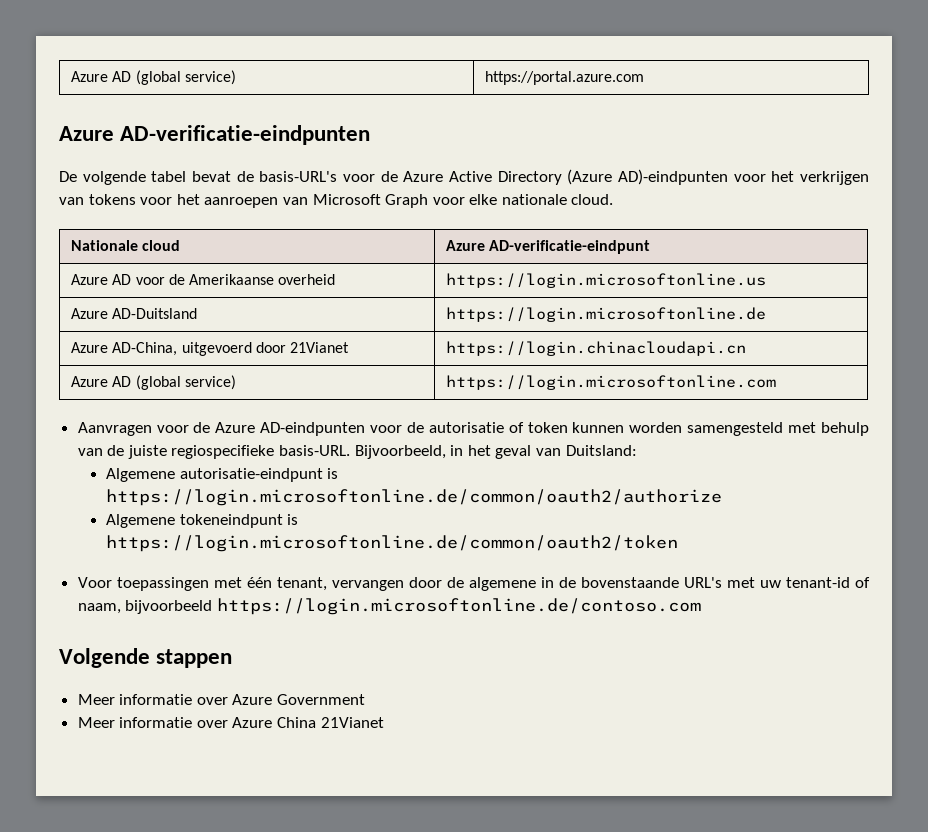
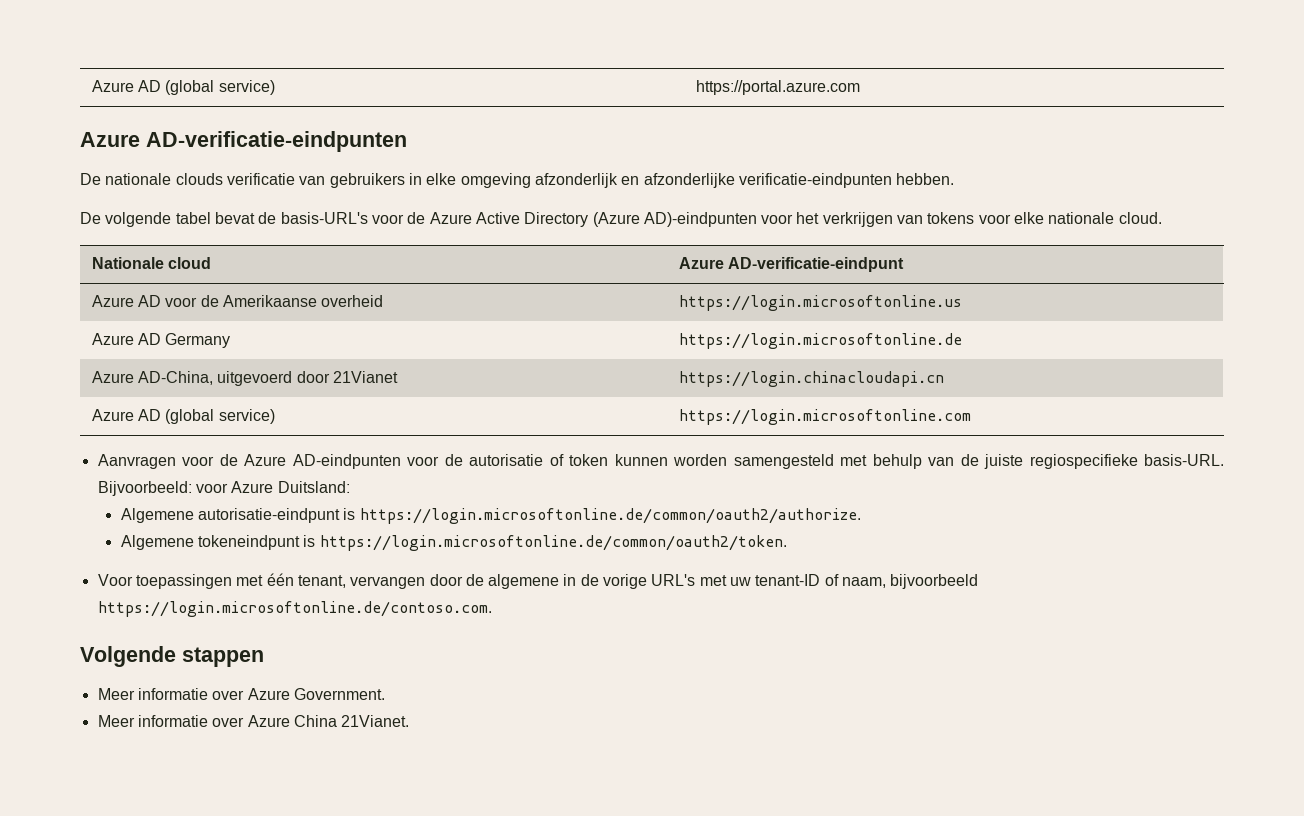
+ De nationale clouds verificatie van gebruikers in elke omgeving afzonderlijk en afzonderlijke verificatie-eindpunten hebben.
- De volgende tabel bevat de basis-URL's voor de Azure Active Directory (Azure AD)-eindpunten voor het verkrijgen van tokens voor het aanroepen van Microsoft Graph voor elke nationale cloud.
+ De volgende tabel bevat de basis-URL's voor de Azure Active Directory (Azure AD)-eindpunten voor het verkrijgen van tokens voor elke nationale cloud.
- Azure AD-Duitsland | https://login.microsoftonline.de
+ Azure AD Germany | https://login.microsoftonline.de
- Bijvoorbeeld, in het geval van Duitsland:
+ Bijvoorbeeld: voor Azure Duitsland:
- Algemene autorisatie-eindpunt is https://login.microsoftonline.de/common/oauth2/authorize
+ Algemene autorisatie-eindpunt is https://login.microsoftonline.de/common/oauth2/authorize.
- Algemene tokeneindpunt is https://login.microsoftonline.de/common/oauth2/token
+ Algemene tokeneindpunt is https://login.microsoftonline.de/common/oauth2/token.
- Voor toepassingen met één tenant, vervangen door de algemene in de bovenstaande URL's met uw tenant-id of naam, bijvoorbeeld https://login.microsoftonline.de/contoso.com
+ Voor toepassingen met één tenant, vervangen door de algemene in de vorige URL's met uw tenant-ID of naam, bijvoorbeeld https://login.microsoftonline.de/contoso.com.
- Meer informatie over Azure Government
+ Meer informatie over Azure Government.
- Meer informatie over Azure China 21Vianet
+ Meer informatie over Azure China 21Vianet.

